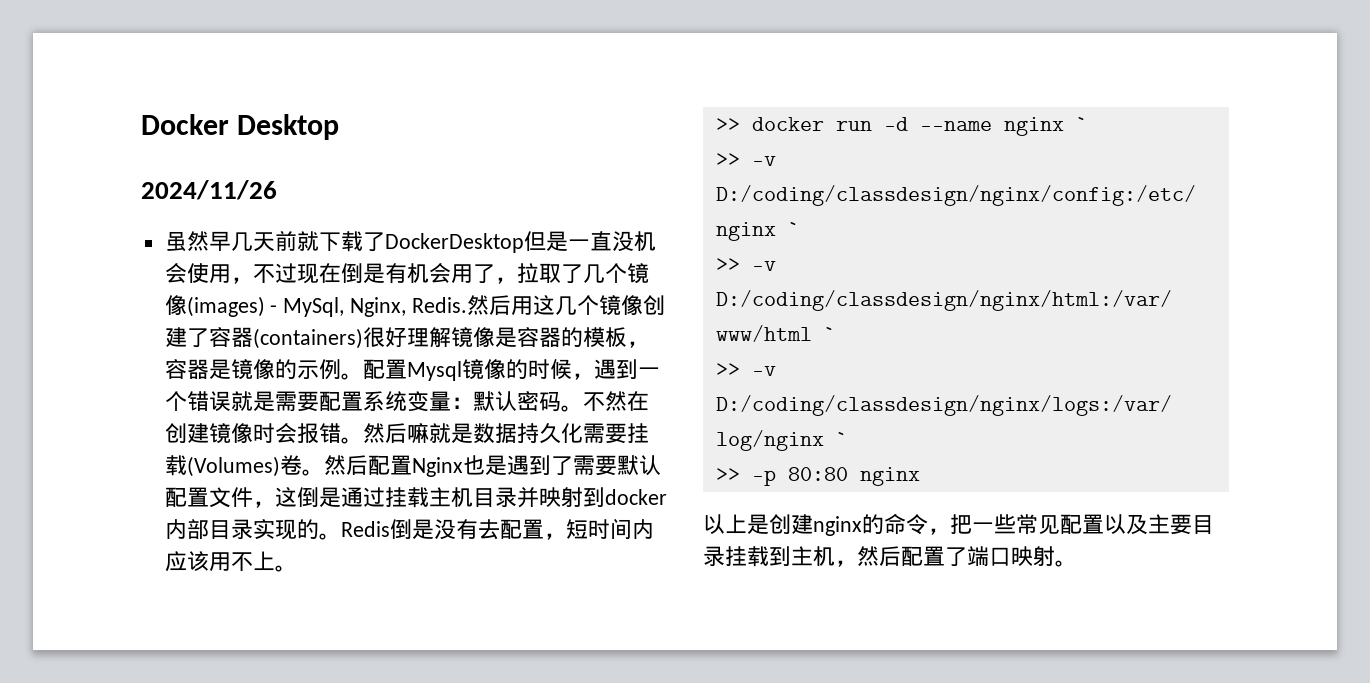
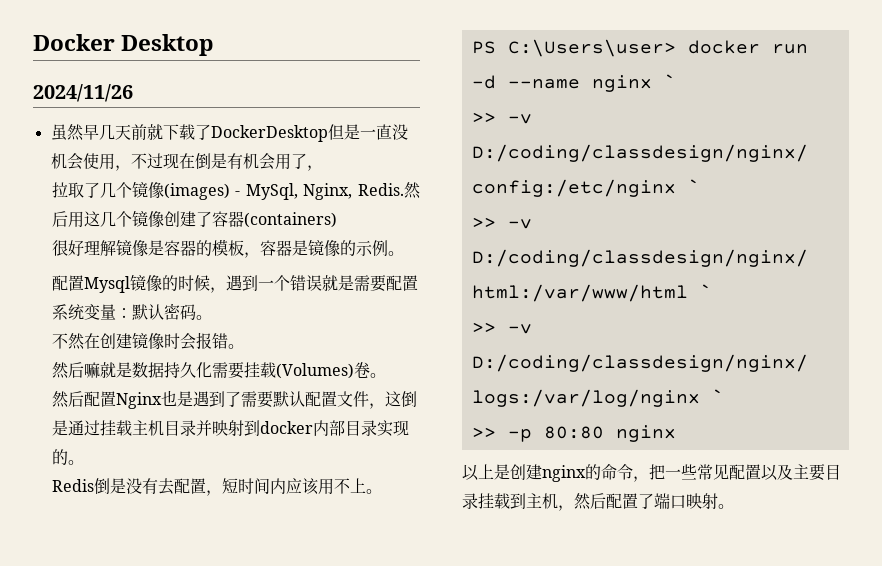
- 虽然早几天前就下载了DockerDesktop但是一直没机会使用，不过现在倒是有机会用了，拉取了几个镜像(images) - MySql, Nginx, Redis.
+ 虽然早几天前就下载了DockerDesktop但是一直没机会使用，不过现在倒是有机会用了，
+ 拉取了几个镜像(images) - MySql, Nginx, Redis.
- 然后用这几个镜像创建了容器(containers)很好理解镜像是容器的模板，容器是镜像的示例。配置Mysql镜像的时候，遇到一个错误就是需要配置系统变量：
+ 然后用这几个镜像创建了容器(containers)
+ 很好理解镜像是容器的模板，容器是镜像的示例。
+ 配置Mysql镜像的时候，遇到一个错误就是需要配置系统变量：
- 默认密码。不然在创建镜像时会报错。然后嘛就是数据持久化需要挂载(Volumes)卷。然后配置Nginx也是遇到了需要默认配置文件，这倒是通过挂载主机目录并映射到docker内部目录实现的。Redis倒是没有去配置，短时间内应该用不上。
+ 默认密码。
+ 不然在创建镜像时会报错。
+ 然后嘛就是数据持久化需要挂载(Volumes)卷。
+ 然后配置Nginx也是遇到了需要默认配置文件，这倒是通过挂载主机目录并映射到docker内部目录实现的。
+ Redis倒是没有去配置，短时间内应该用不上。
- >> docker run -d --name nginx `
+ PS C:\Users\user> docker run -d --name nginx `

